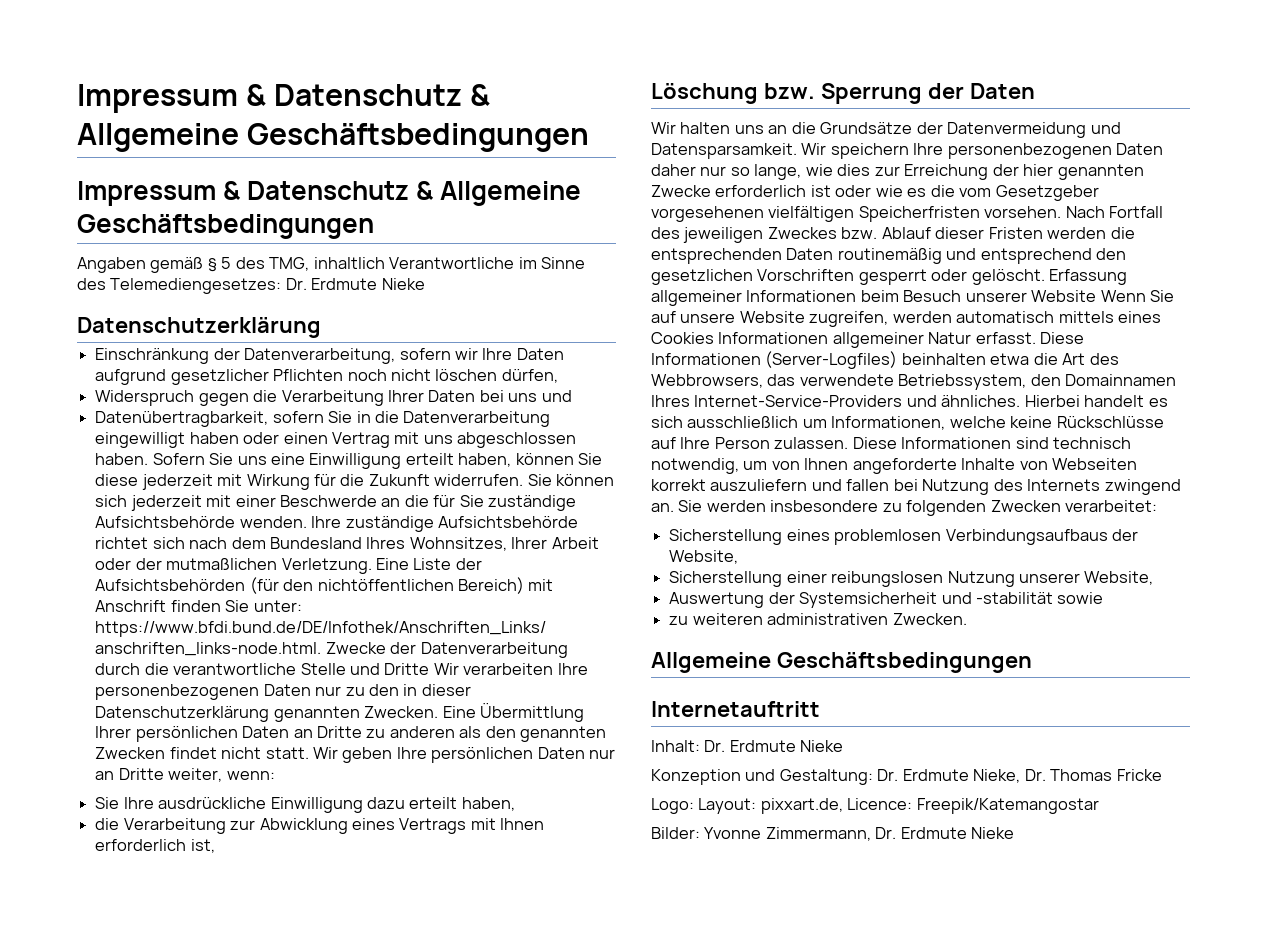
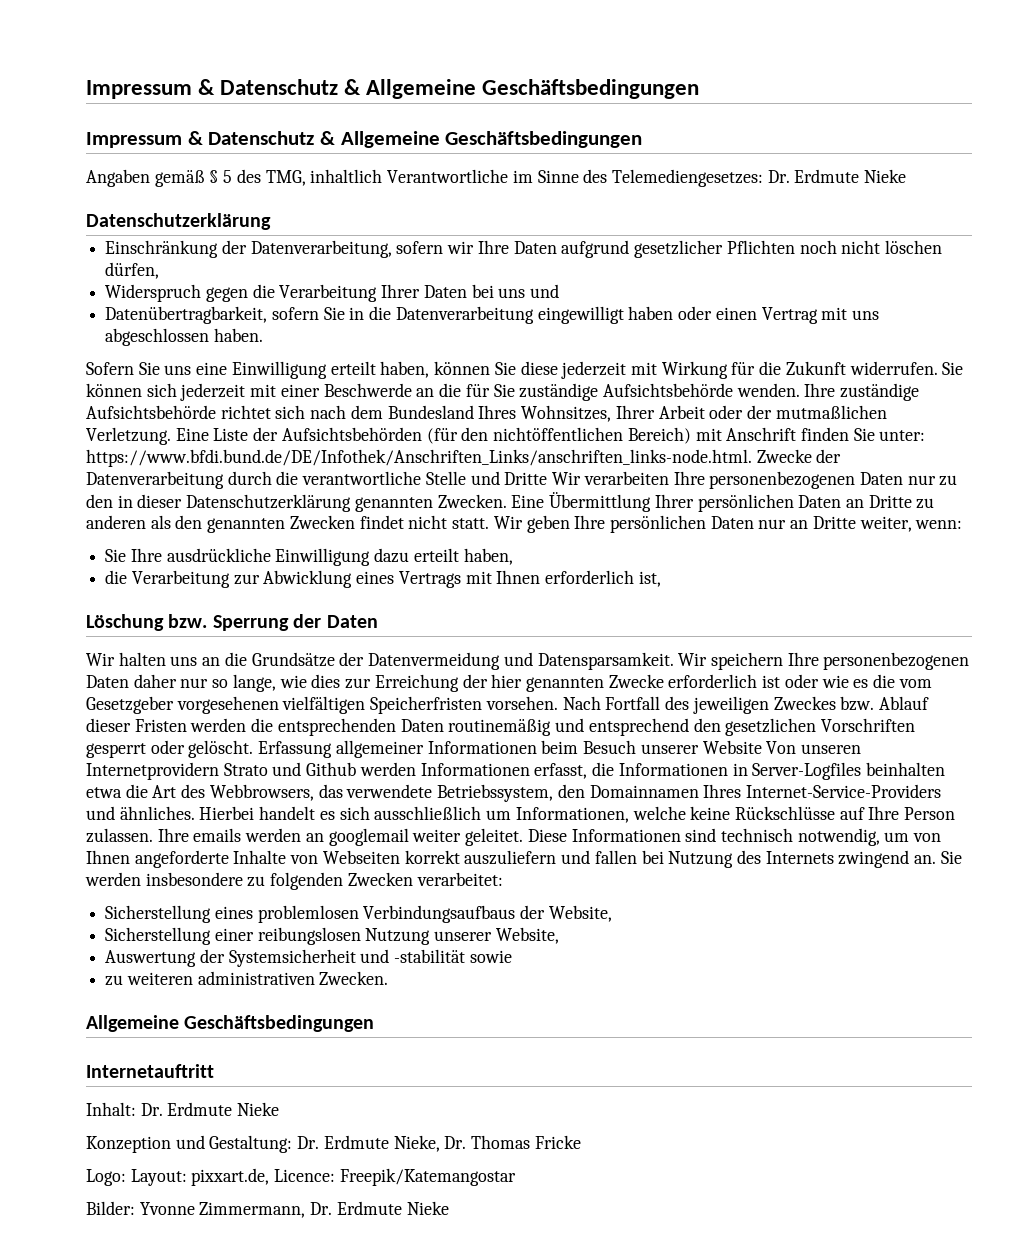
- Datenübertragbarkeit, sofern Sie in die Datenverarbeitung eingewilligt haben oder einen Vertrag mit uns abgeschlossen haben. Sofern Sie uns eine Einwilligung erteilt haben, können Sie diese jederzeit mit Wirkung für die Zukunft widerrufen.
+ Datenübertragbarkeit, sofern Sie in die Datenverarbeitung eingewilligt haben oder einen Vertrag mit uns abgeschlossen haben.
+ Sofern Sie uns eine Einwilligung erteilt haben, können Sie diese jederzeit mit Wirkung für die Zukunft widerrufen.
- Erfassung allgemeiner Informationen beim Besuch unserer Website Wenn Sie auf unsere Website zugreifen, werden automatisch mittels eines Cookies Informationen allgemeiner Natur erfasst. Diese Informationen (Server-Logfiles) beinhalten etwa die Art des Webbrowsers, das verwendete Betriebssystem, den Domainnamen Ihres Internet-Service-Providers und ähnliches.
+ Erfassung allgemeiner Informationen beim Besuch unserer Website Von unseren Internetprovidern Strato und Github werden Informationen erfasst, die Informationen in Server-Logfiles beinhalten etwa die Art des Webbrowsers, das verwendete Betriebssystem, den Domainnamen Ihres Internet-Service-Providers und ähnliches.
+ Ihre emails werden an googlemail weiter geleitet.

